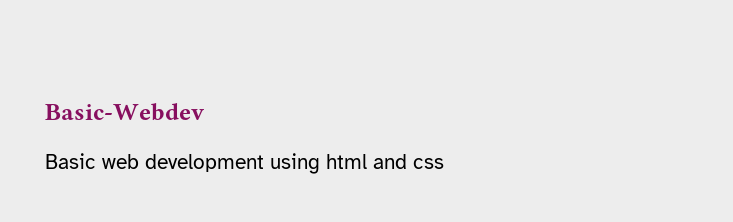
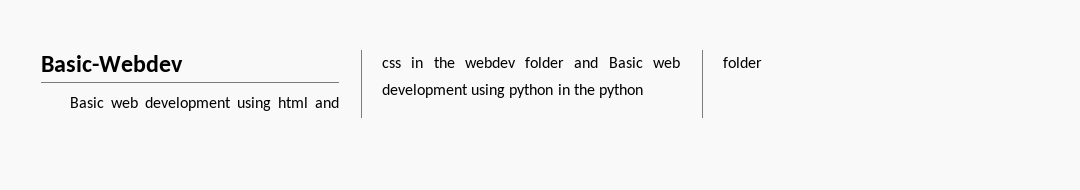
- Basic web development using html and css
+ Basic web development using html and css in the webdev folder and Basic web development using python in the python folder

